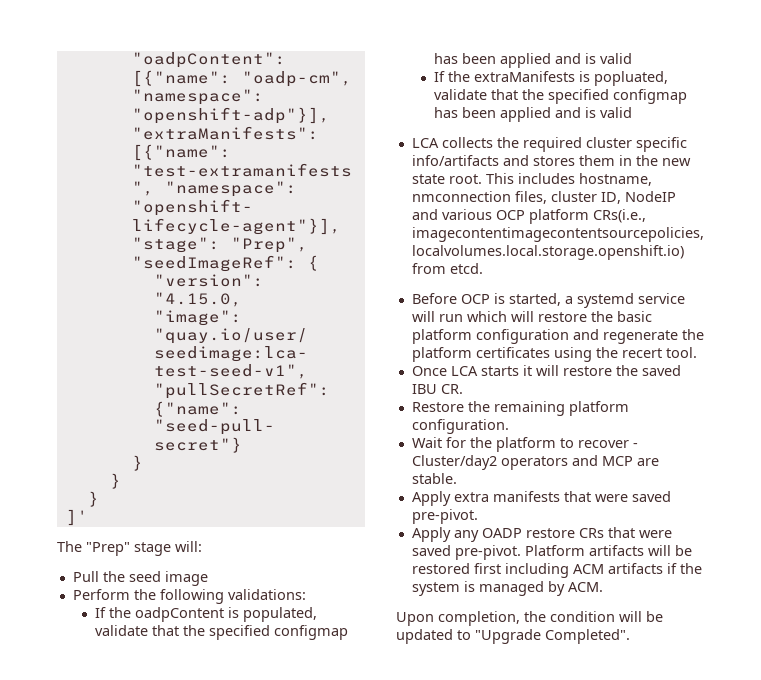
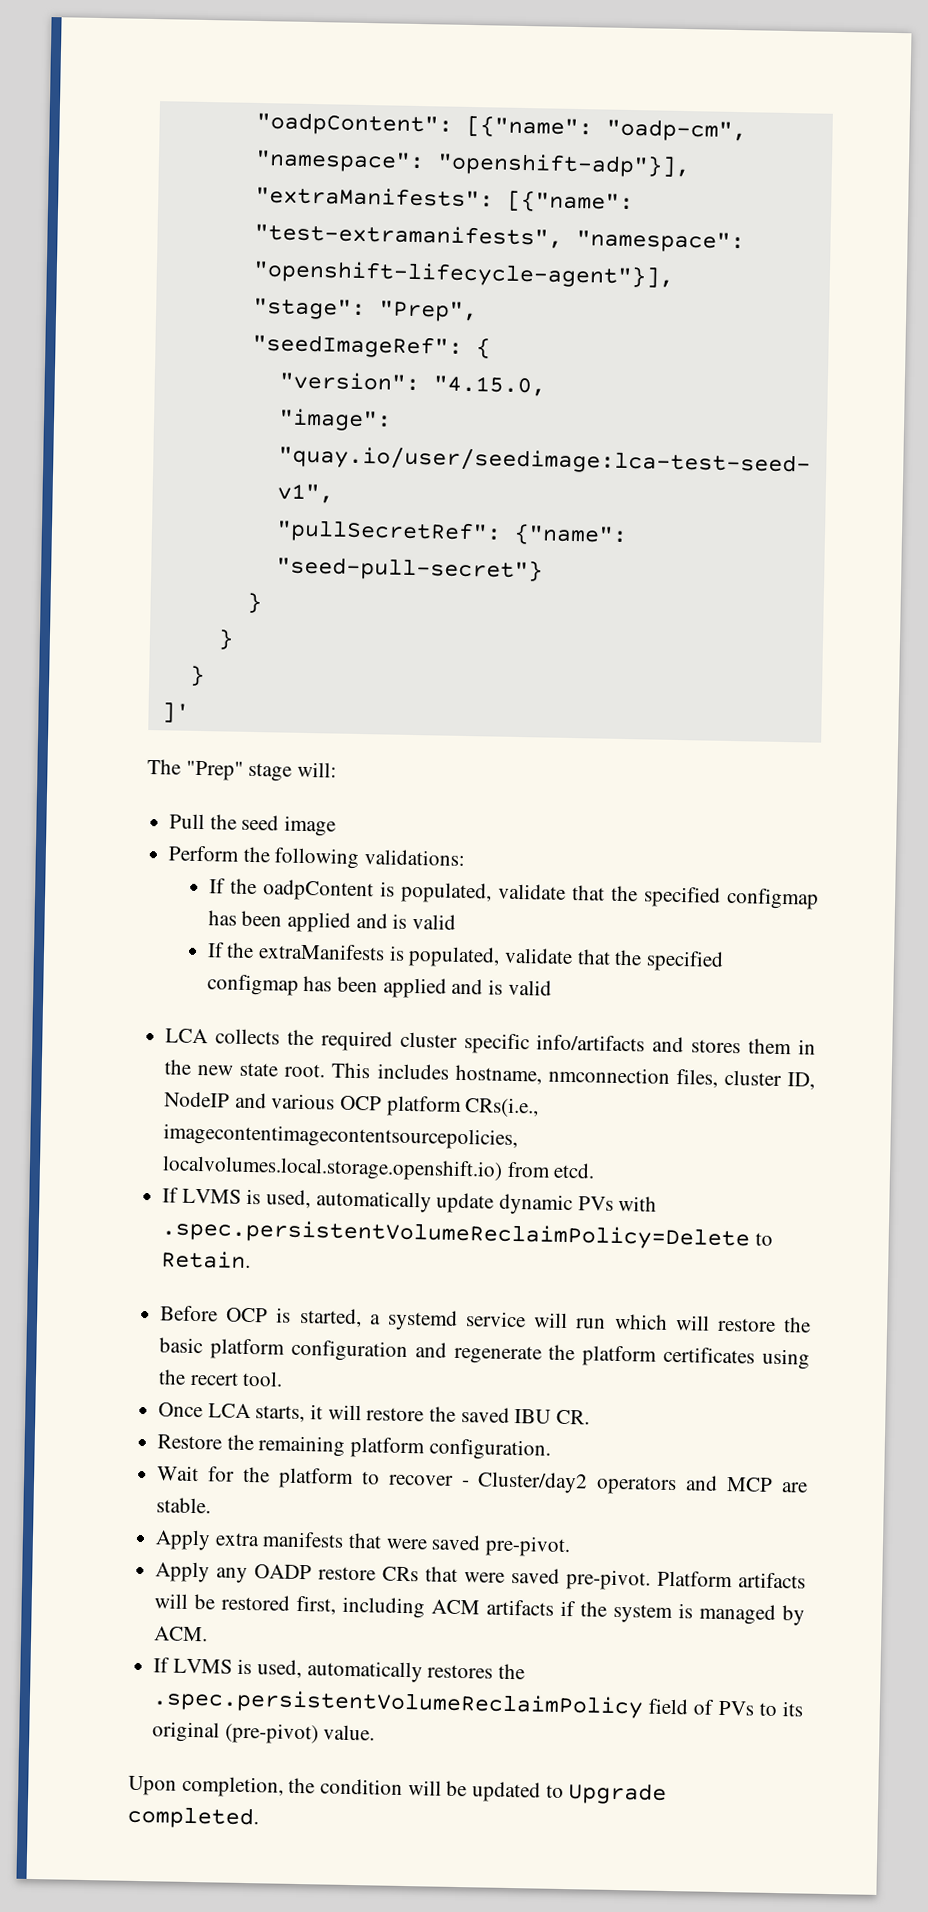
- If the extraManifests is popluated, validate that the specified configmap has been applied and is valid
+ If the extraManifests is populated, validate that the specified configmap has been applied and is valid
+ If LVMS is used, automatically update dynamic PVs with .spec.persistentVolumeReclaimPolicy=Delete to Retain.
- Once LCA starts it will restore the saved IBU CR.
+ Once LCA starts, it will restore the saved IBU CR.
- Platform artifacts will be restored first including ACM artifacts if the system is managed by ACM.
+ Platform artifacts will be restored first, including ACM artifacts if the system is managed by ACM.
+ If LVMS is used, automatically restores the .spec.persistentVolumeReclaimPolicy field of PVs to its original (pre-pivot) value.
- Upon completion, the condition will be updated to "Upgrade Completed".
+ Upon completion, the condition will be updated to Upgrade completed.

